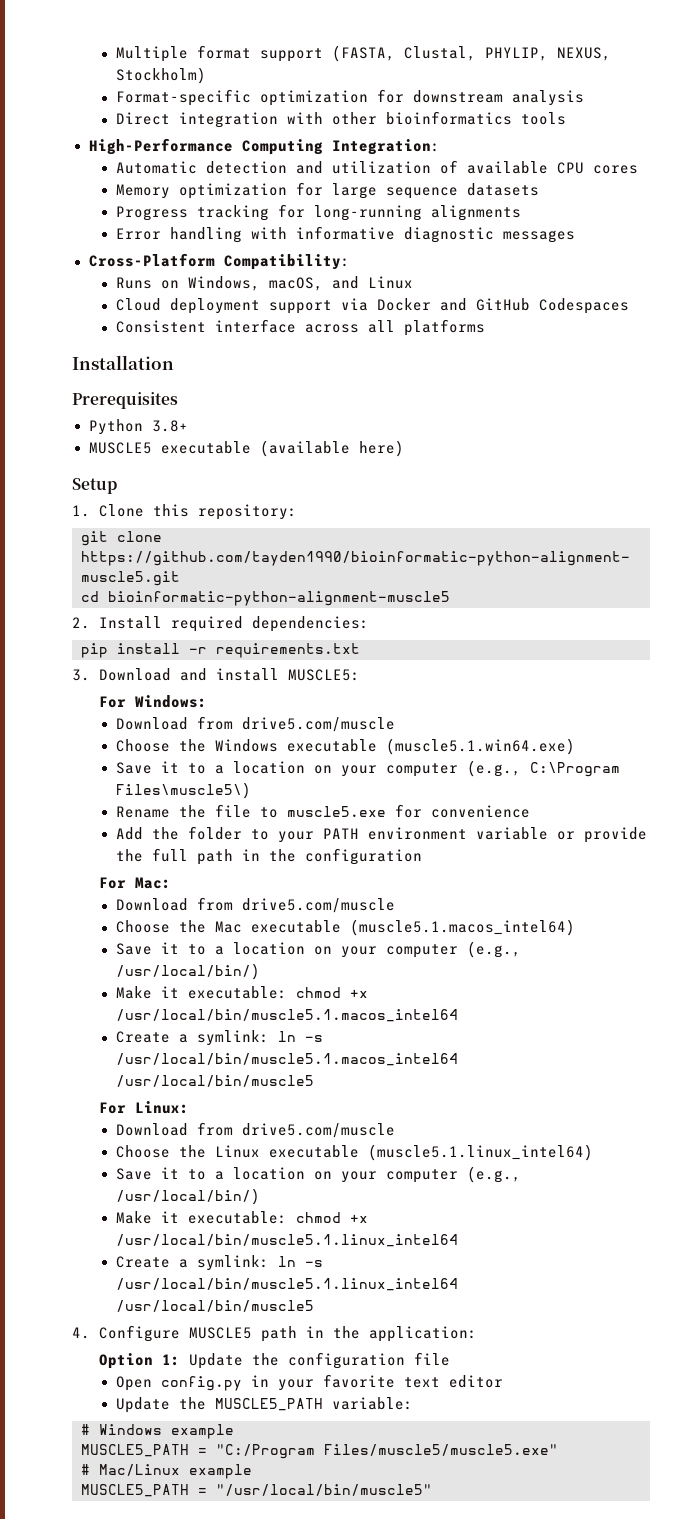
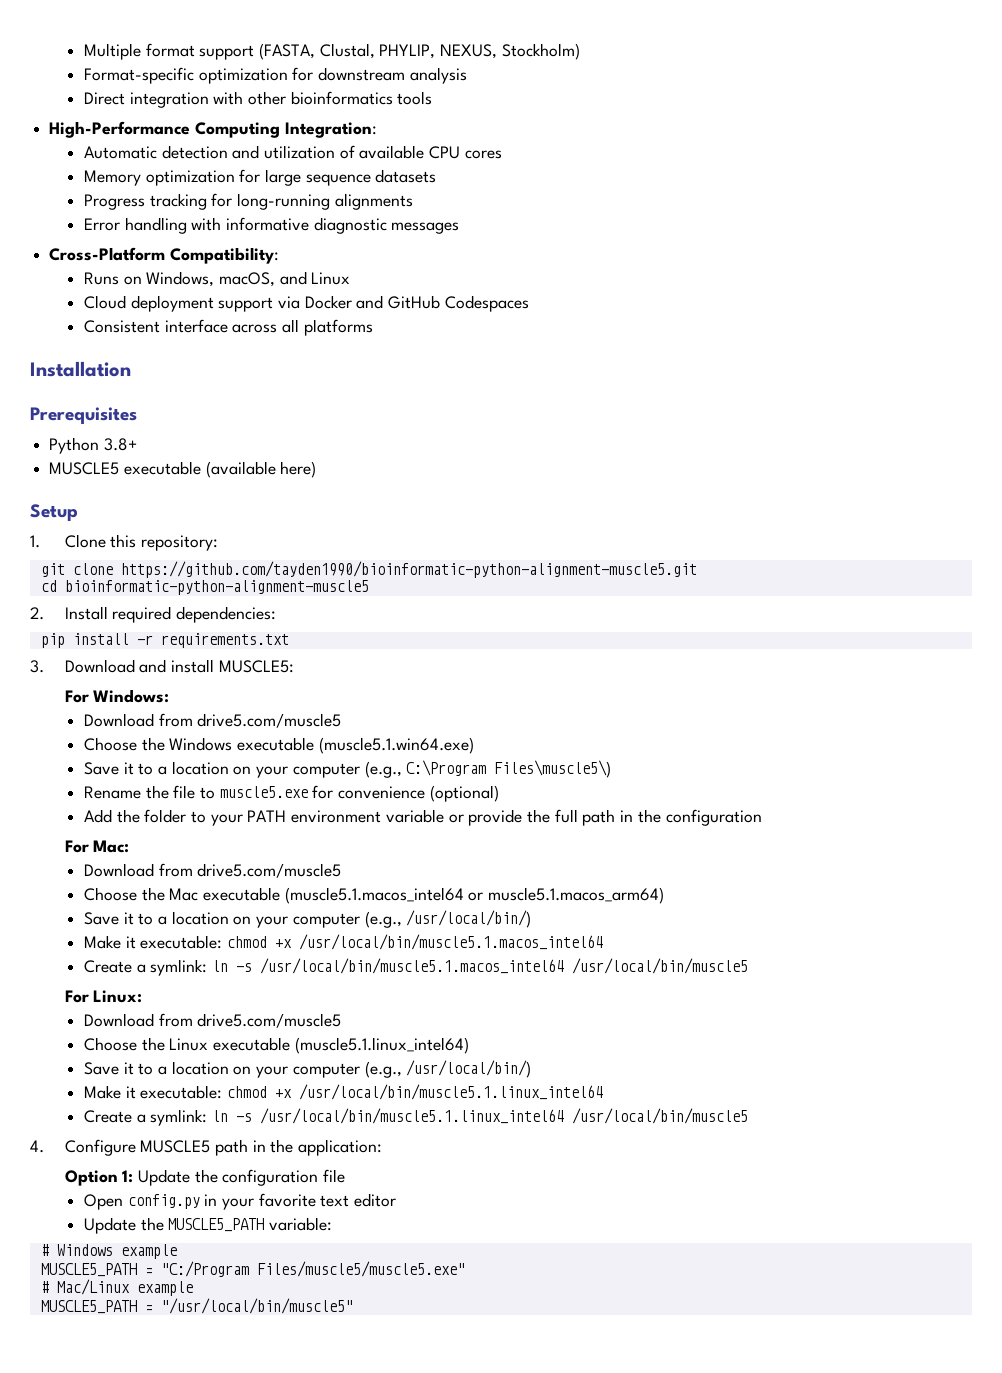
  For Windows:
- Download from drive5.com/muscle
+ Download from drive5.com/muscle5
- Rename the file to muscle5.exe for convenience
+ Rename the file to muscle5.exe for convenience (optional)
  For Mac:
- Download from drive5.com/muscle
+ Download from drive5.com/muscle5
- Choose the Mac executable (muscle5.1.macos_intel64)
+ Choose the Mac executable (muscle5.1.macos_intel64 or muscle5.1.macos_arm64)
  For Linux:
- Download from drive5.com/muscle
+ Download from drive5.com/muscle5

